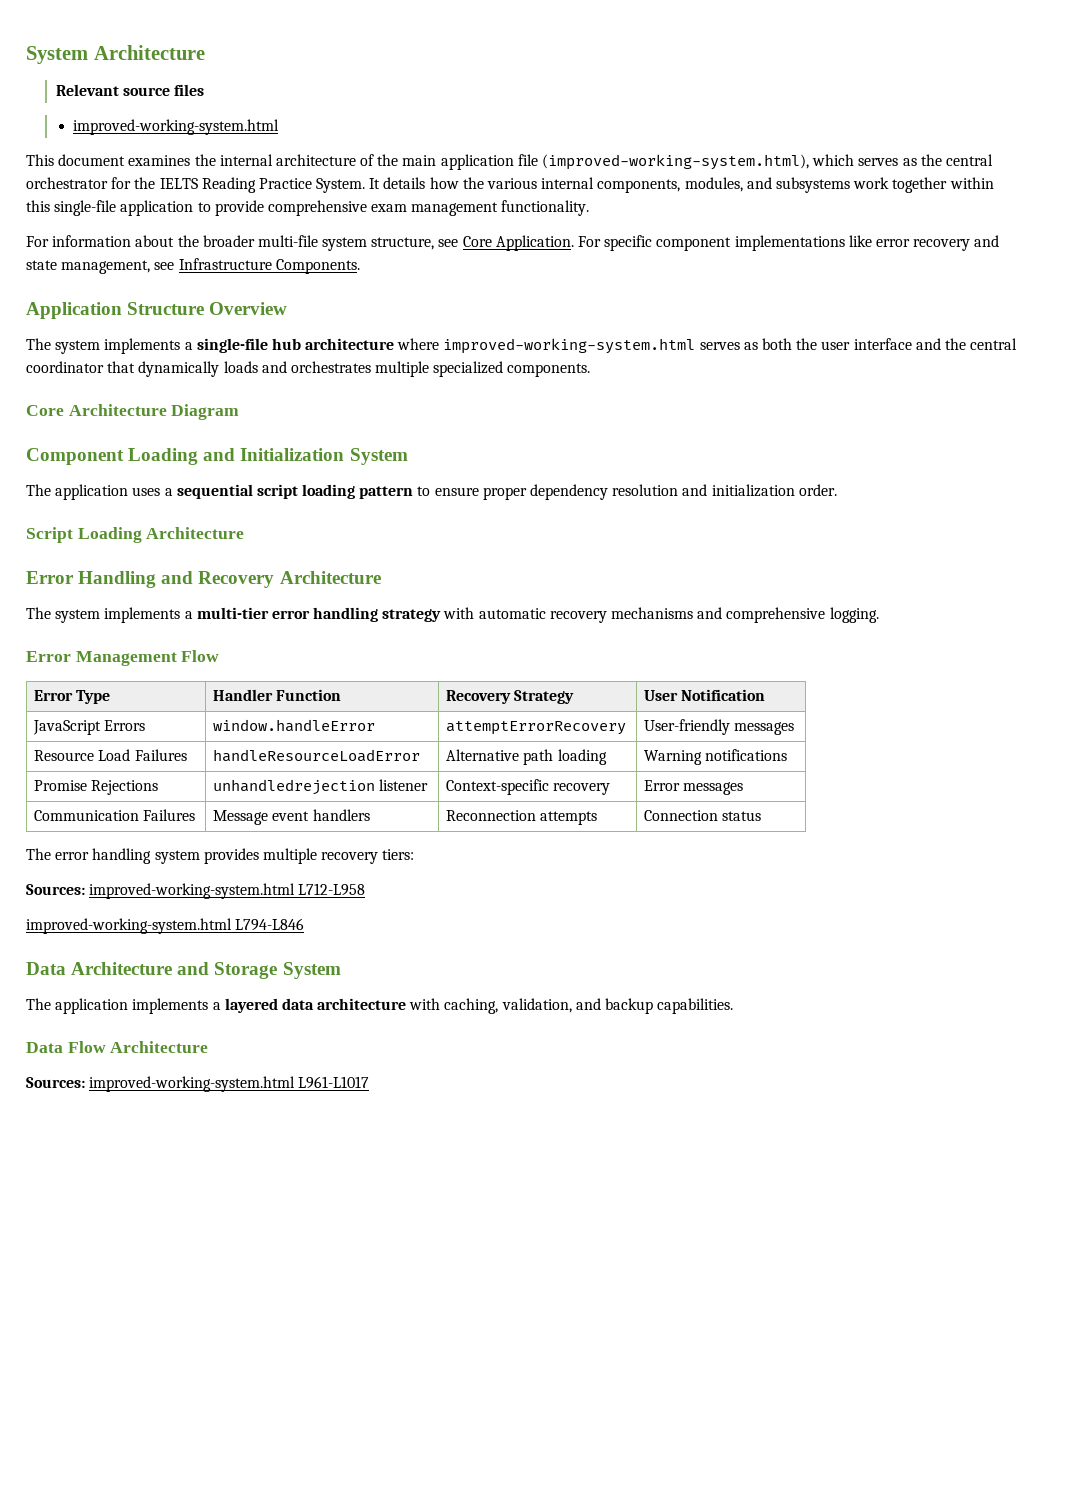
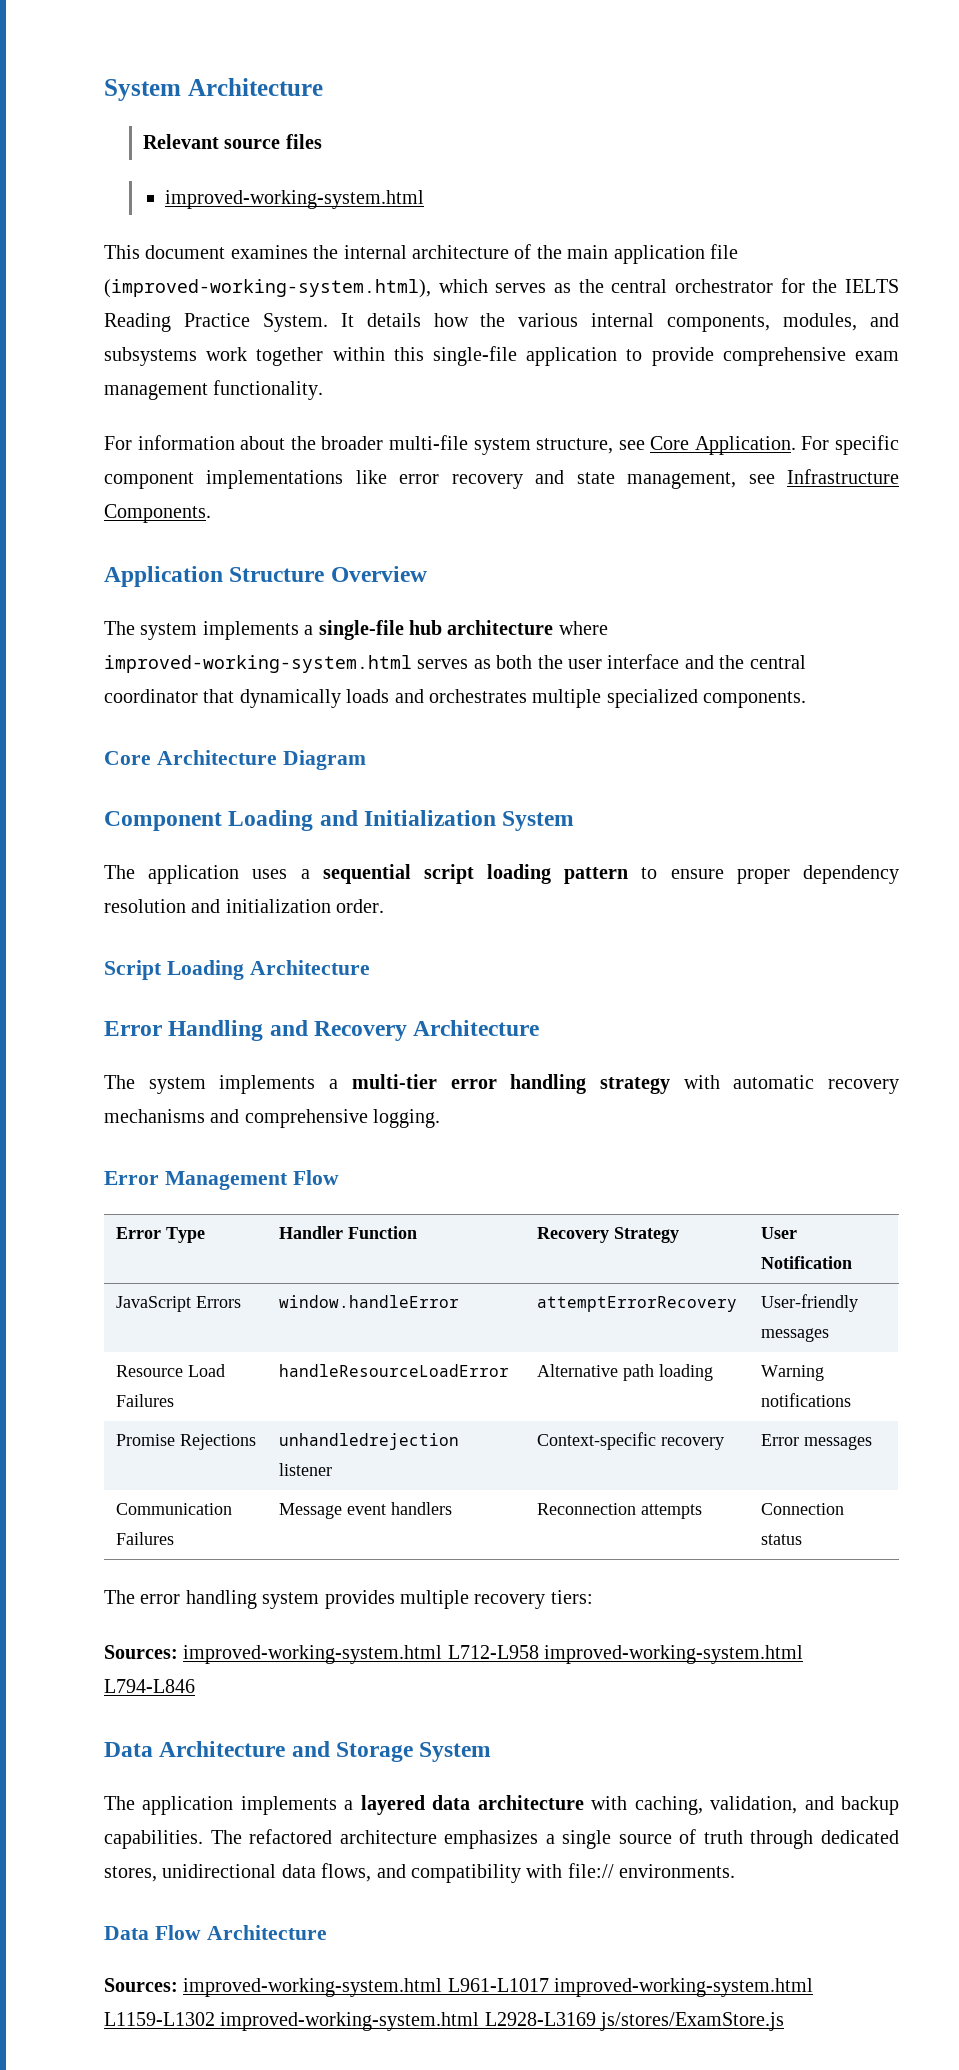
- Sources: improved-working-system.html L712-L958
- improved-working-system.html L794-L846
+ Sources: improved-working-system.html L712-L958 improved-working-system.html L794-L846
+ The refactored architecture emphasizes a single source of truth through dedicated stores, unidirectional data flows, and compatibility with file:// environments.
- Sources: improved-working-system.html L961-L1017
+ Sources: improved-working-system.html L961-L1017 improved-working-system.html L1159-L1302 improved-working-system.html L2928-L3169 js/stores/ExamStore.js

